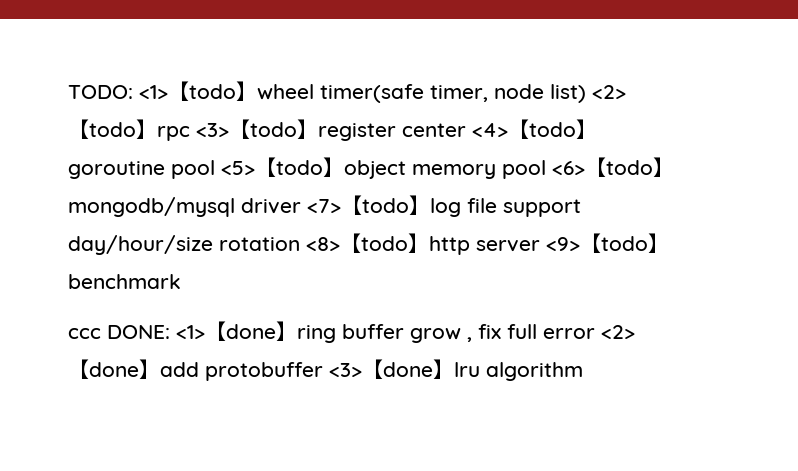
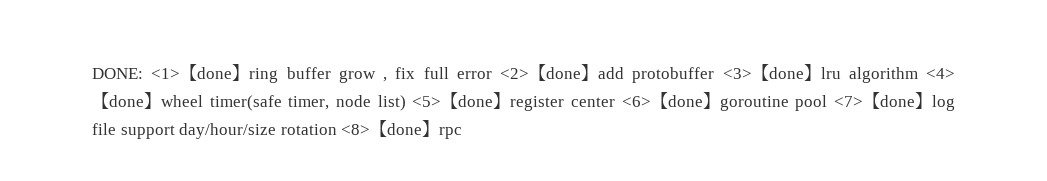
- TODO: <1>【todo】wheel timer(safe timer, node list) <2>【todo】rpc <3>【todo】register center <4>【todo】goroutine pool <5>【todo】object memory pool <6>【todo】mongodb/mysql driver <7>【todo】log file support day/hour/size rotation <8>【todo】http server <9>【todo】benchmark
- ccc DONE: <1>【done】ring buffer grow , fix full error <2>【done】add protobuffer <3>【done】lru algorithm
+ DONE: <1>【done】ring buffer grow , fix full error <2>【done】add protobuffer <3>【done】lru algorithm <4>【done】wheel timer(safe timer, node list) <5>【done】register center <6>【done】goroutine pool <7>【done】log file support day/hour/size rotation <8>【done】rpc

